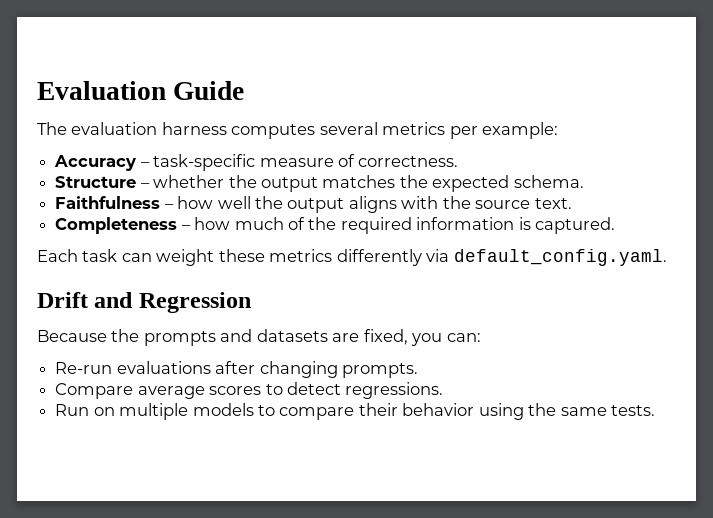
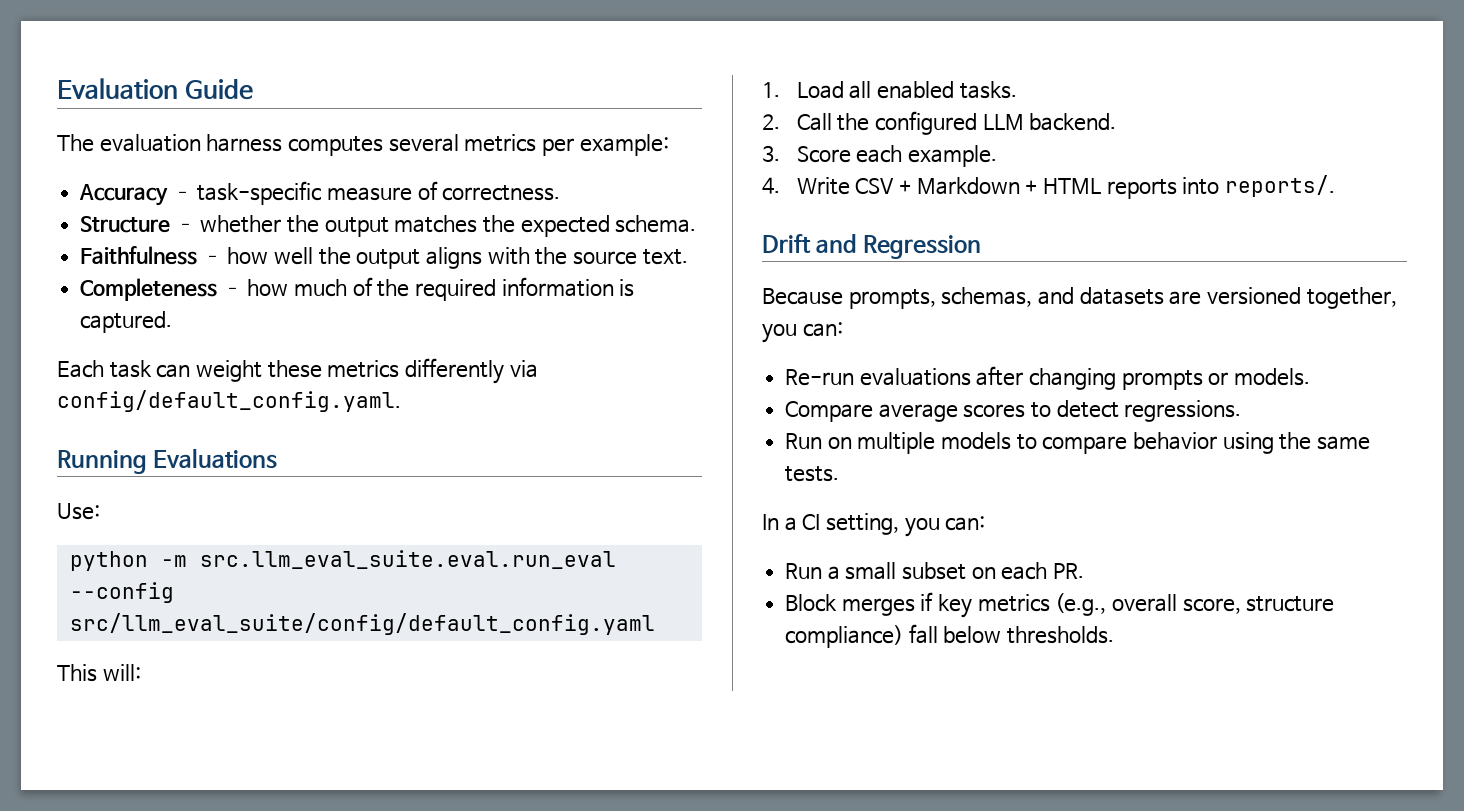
- Each task can weight these metrics differently via default_config.yaml.
+ Each task can weight these metrics differently via config/default_config.yaml.
+ Running Evaluations
+ Use:
+ python -m src.llm_eval_suite.eval.run_eval --config src/llm_eval_suite/config/default_config.yaml
+ This will:
+ 1. Load all enabled tasks.
+ 2. Call the configured LLM backend.
+ 3. Score each example.
+ 4. Write CSV + Markdown + HTML reports into reports/.
- Because the prompts and datasets are fixed, you can:
+ Because prompts, schemas, and datasets are versioned together, you can:
- Re-run evaluations after changing prompts.
+ Re-run evaluations after changing prompts or models.
- Run on multiple models to compare their behavior using the same tests.
+ Run on multiple models to compare behavior using the same tests.
+ In a CI setting, you can:
+ Run a small subset on each PR.
+ Block merges if key metrics (e.g., overall score, structure compliance) fall below thresholds.

